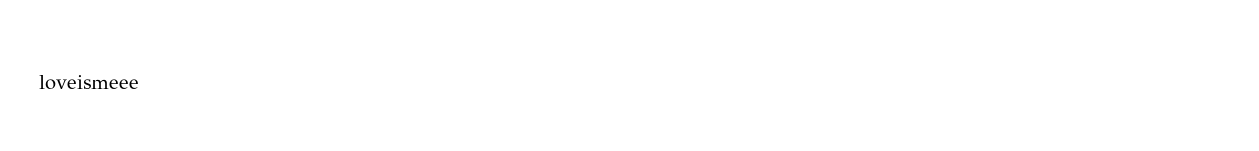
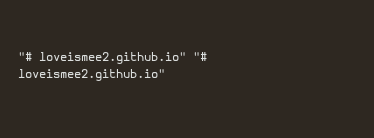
- loveismeee
+ "# loveismee2.github.io" "# loveismee2.github.io"

